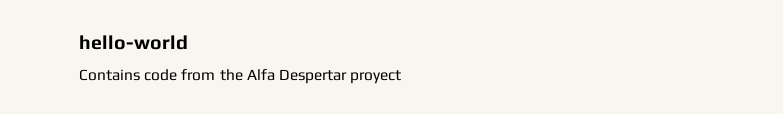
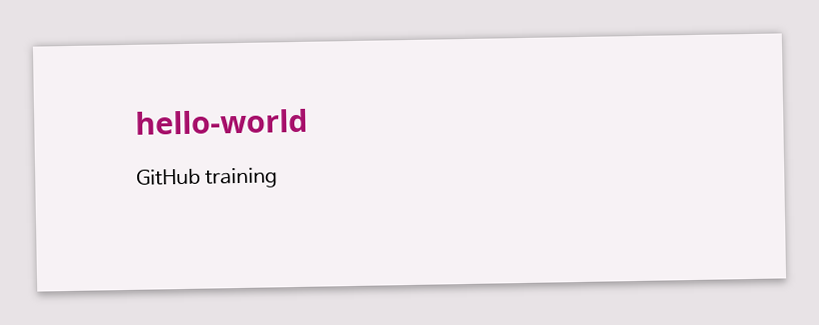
- Contains code from the Alfa Despertar proyect
+ GitHub training

